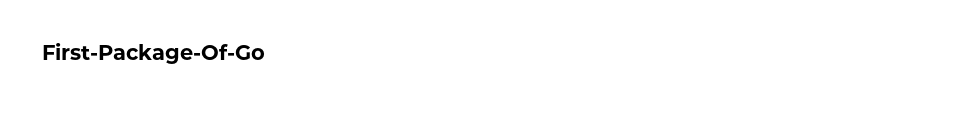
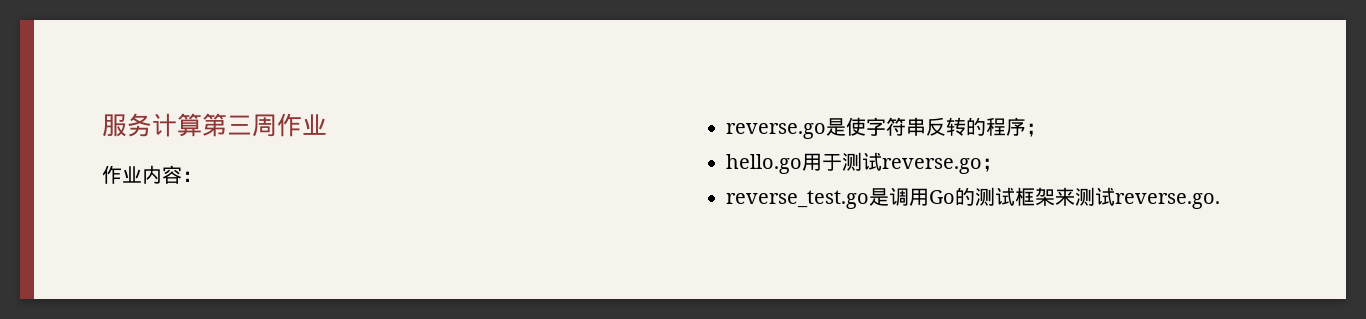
- First-Package-Of-Go
+ 服务计算第三周作业
+ 作业内容：
+ reverse.go是使字符串反转的程序；
+ hello.go用于测试reverse.go；
+ reverse_test.go是调用Go的测试框架来测试reverse.go.

